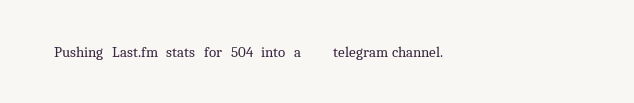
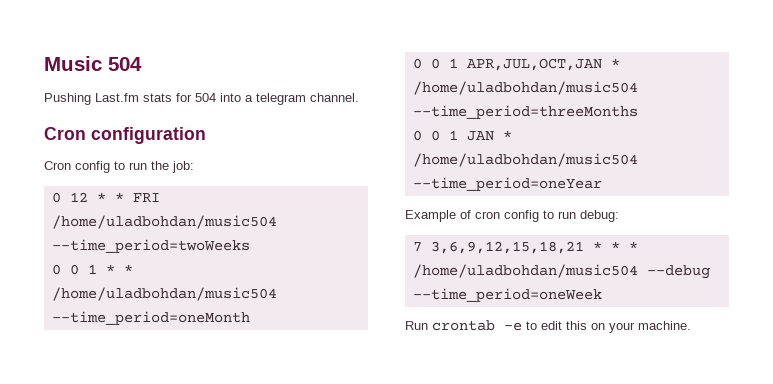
+ Music 504
+ Cron configuration
+ Cron config to run the job:
+ 0 12 * * FRI /home/uladbohdan/music504 --time_period=twoWeeks
+ 0 0 1 * * /home/uladbohdan/music504 --time_period=oneMonth
+ 0 0 1 APR,JUL,OCT,JAN * /home/uladbohdan/music504 --time_period=threeMonths
+ 0 0 1 JAN * /home/uladbohdan/music504 --time_period=oneYear
+ Example of cron config to run debug:
+ 7 3,6,9,12,15,18,21 * * * /home/uladbohdan/music504 --debug --time_period=oneWeek
+ Run crontab -e to edit this on your machine.

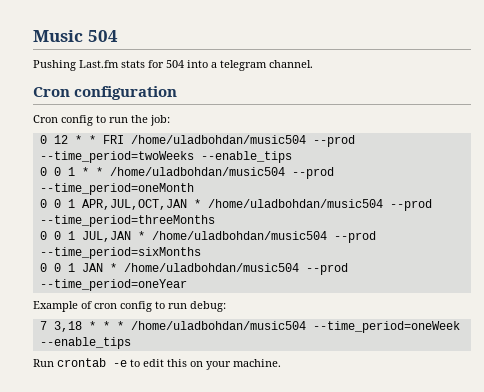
- 0 12 * * FRI /home/uladbohdan/music504 --time_period=twoWeeks
+ 0 12 * * FRI /home/uladbohdan/music504 --prod --time_period=twoWeeks --enable_tips
- 0 0 1 * * /home/uladbohdan/music504 --time_period=oneMonth
+ 0 0 1 * * /home/uladbohdan/music504 --prod --time_period=oneMonth
- 0 0 1 APR,JUL,OCT,JAN * /home/uladbohdan/music504 --time_period=threeMonths
+ 0 0 1 APR,JUL,OCT,JAN * /home/uladbohdan/music504 --prod --time_period=threeMonths
+ 0 0 1 JUL,JAN * /home/uladbohdan/music504 --prod --time_period=sixMonths
- 0 0 1 JAN * /home/uladbohdan/music504 --time_period=oneYear
+ 0 0 1 JAN * /home/uladbohdan/music504 --prod --time_period=oneYear
- 7 3,6,9,12,15,18,21 * * * /home/uladbohdan/music504 --debug --time_period=oneWeek
+ 7 3,18 * * * /home/uladbohdan/music504 --time_period=oneWeek --enable_tips

